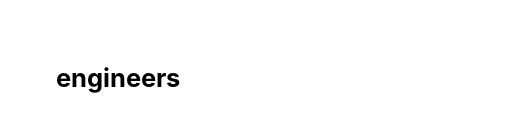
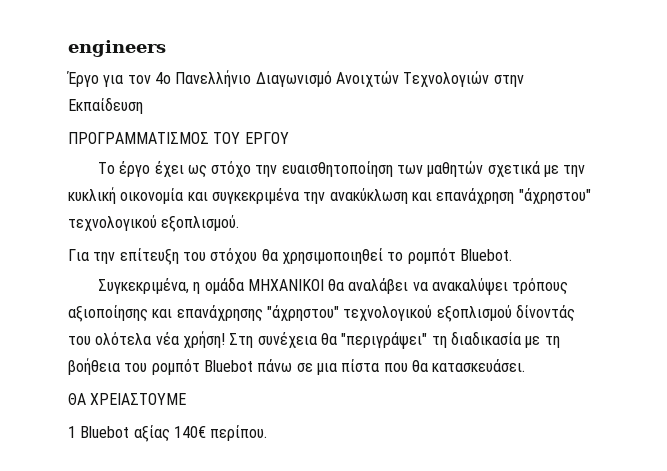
+ Έργο για τον 4ο Πανελλήνιο Διαγωνισμό Ανοιχτών Τεχνολογιών στην Εκπαίδευση
+ ΠΡΟΓΡΑΜΜΑΤΙΣΜΟΣ ΤΟΥ ΕΡΓΟΥ
+ Το έργο έχει ως στόχο την ευαισθητοποίηση των μαθητών σχετικά με την κυκλική οικονομία και συγκεκριμένα την ανακύκλωση και επανάχρηση "άχρηστου" τεχνολογικού εξοπλισμού.
+ Για την επίτευξη του στόχου θα χρησιμοποιηθεί το ρομπότ Bluebot.
+ Συγκεκριμένα, η ομάδα ΜΗΧΑΝΙΚΟΙ θα αναλάβει να ανακαλύψει τρόπους αξιοποίησης και επανάχρησης "άχρηστου" τεχνολογικού εξοπλισμού δίνοντάς του ολότελα νέα χρήση! Στη συνέχεια θα "περιγράψει" τη διαδικασία με τη βοήθεια του ρομπότ Bluebot πάνω σε μια πίστα που θα κατασκευάσει.
+ ΘΑ ΧΡΕΙΑΣΤΟΥΜΕ
+ 1 Bluebot αξίας 140€ περίπου.

